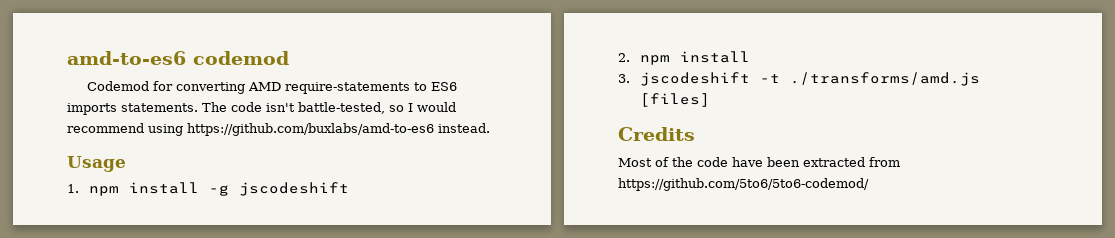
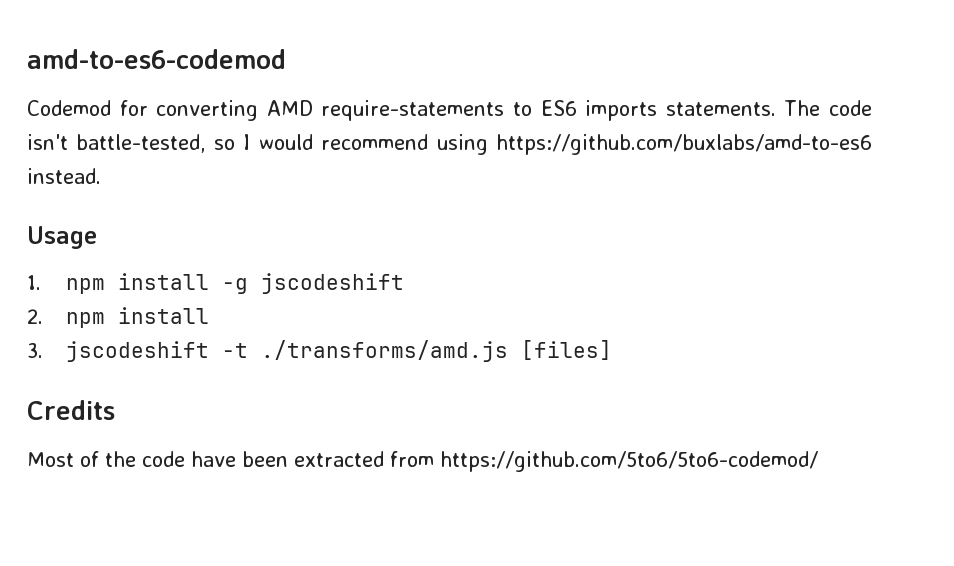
- amd-to-es6 codemod
+ amd-to-es6-codemod

